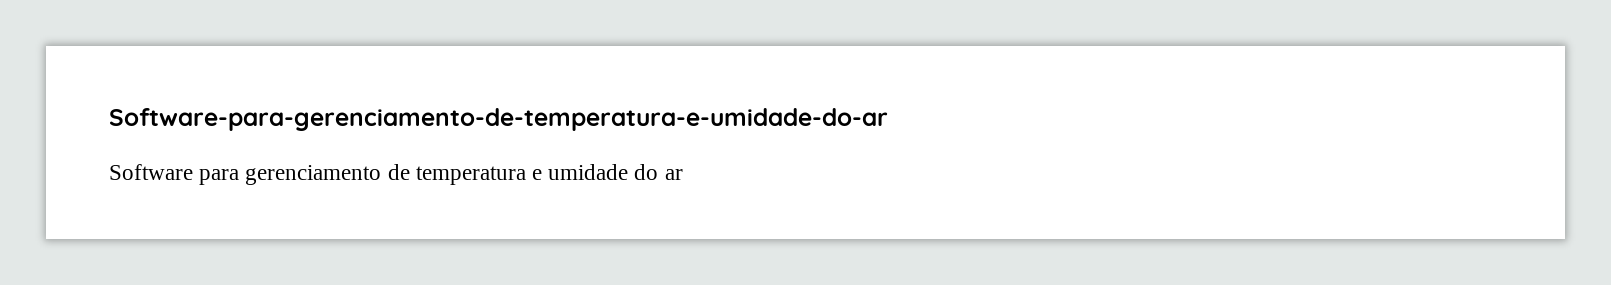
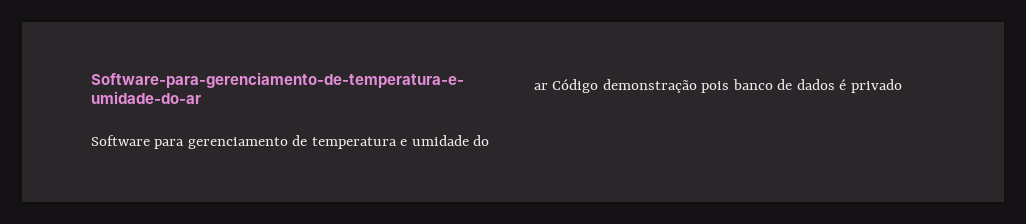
- Software para gerenciamento de temperatura e umidade do ar
+ Software para gerenciamento de temperatura e umidade do ar Código demonstração pois banco de dados é privado

